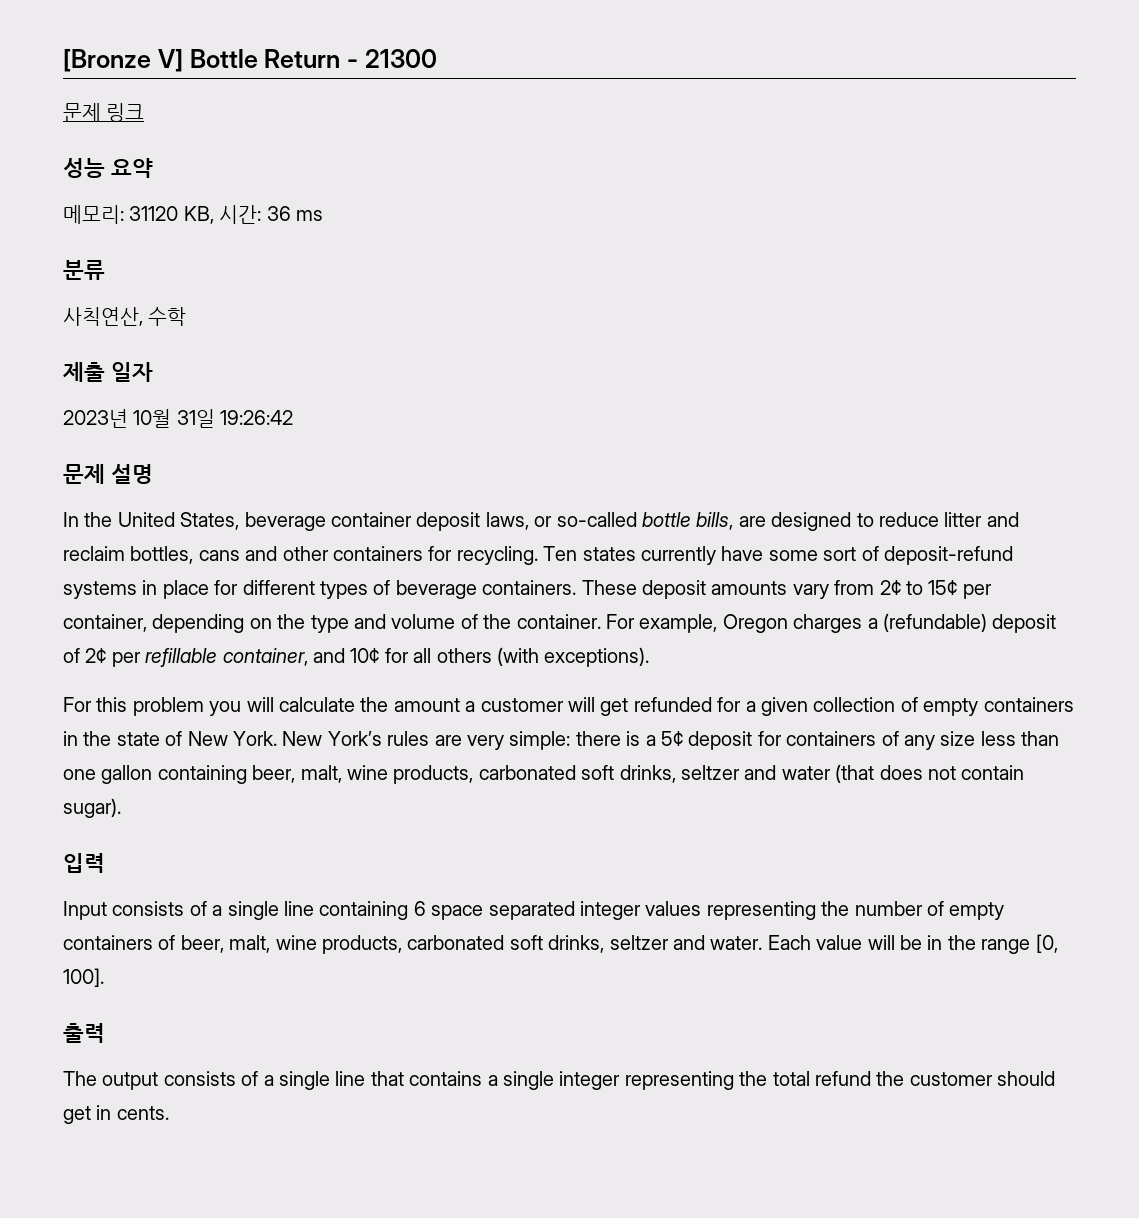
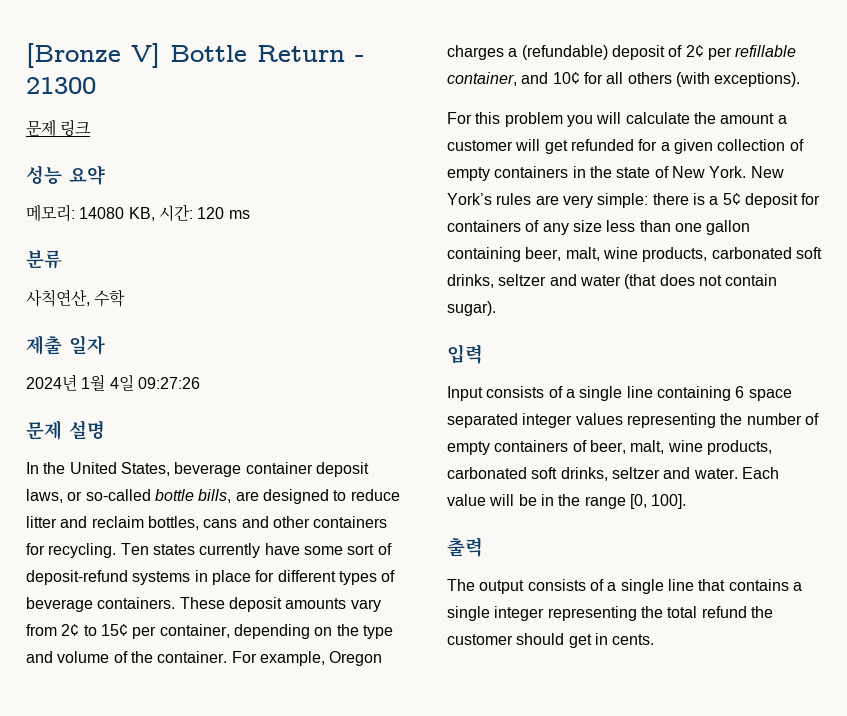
- 메모리: 31120 KB, 시간: 36 ms
+ 메모리: 14080 KB, 시간: 120 ms
- 2023년 10월 31일 19:26:42
+ 2024년 1월 4일 09:27:26

